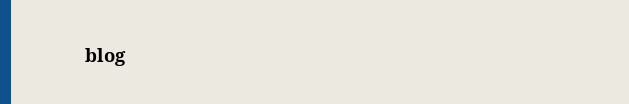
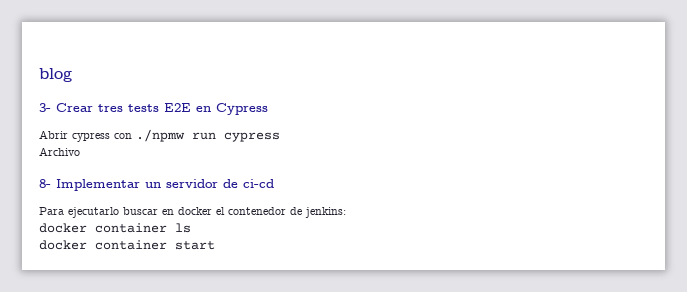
+ 3- Crear tres tests E2E en Cypress
+ Abrir cypress con ./npmw run cypress
+ Archivo
+ 8- Implementar un servidor de ci-cd
+ Para ejecutarlo buscar en docker el contenedor de jenkins:
+ docker container ls
+ docker container start

